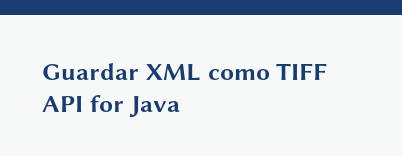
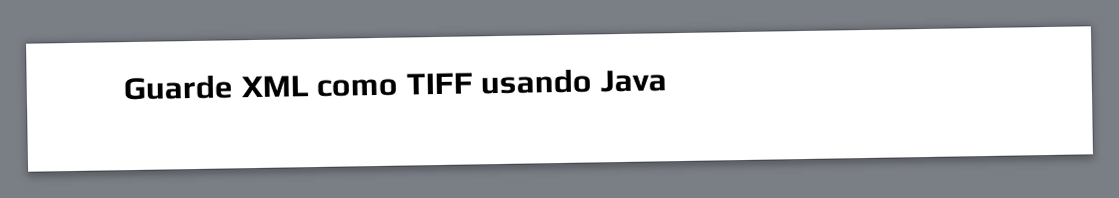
- Guardar XML como TIFF API for Java
+ Guarde XML como TIFF usando Java

